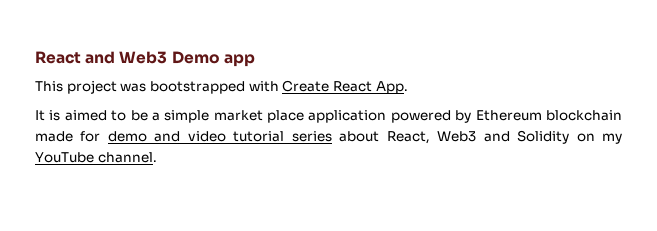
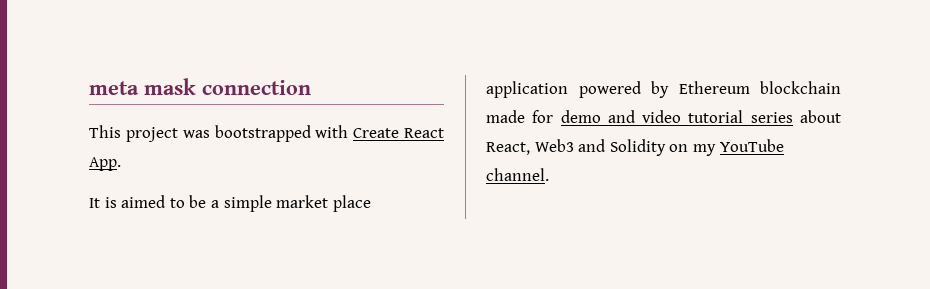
- React and Web3 Demo app
+ meta mask connection

